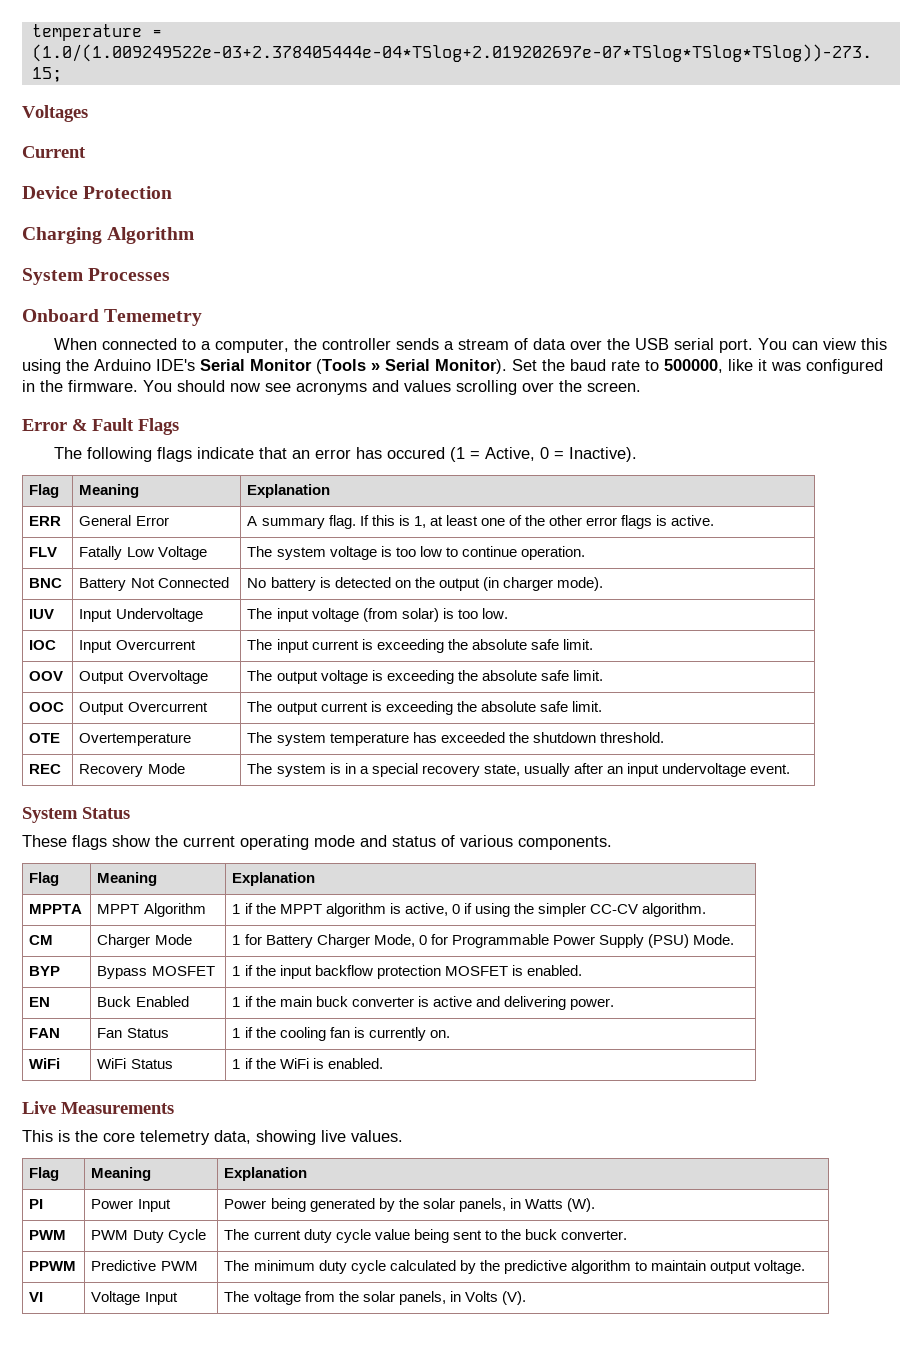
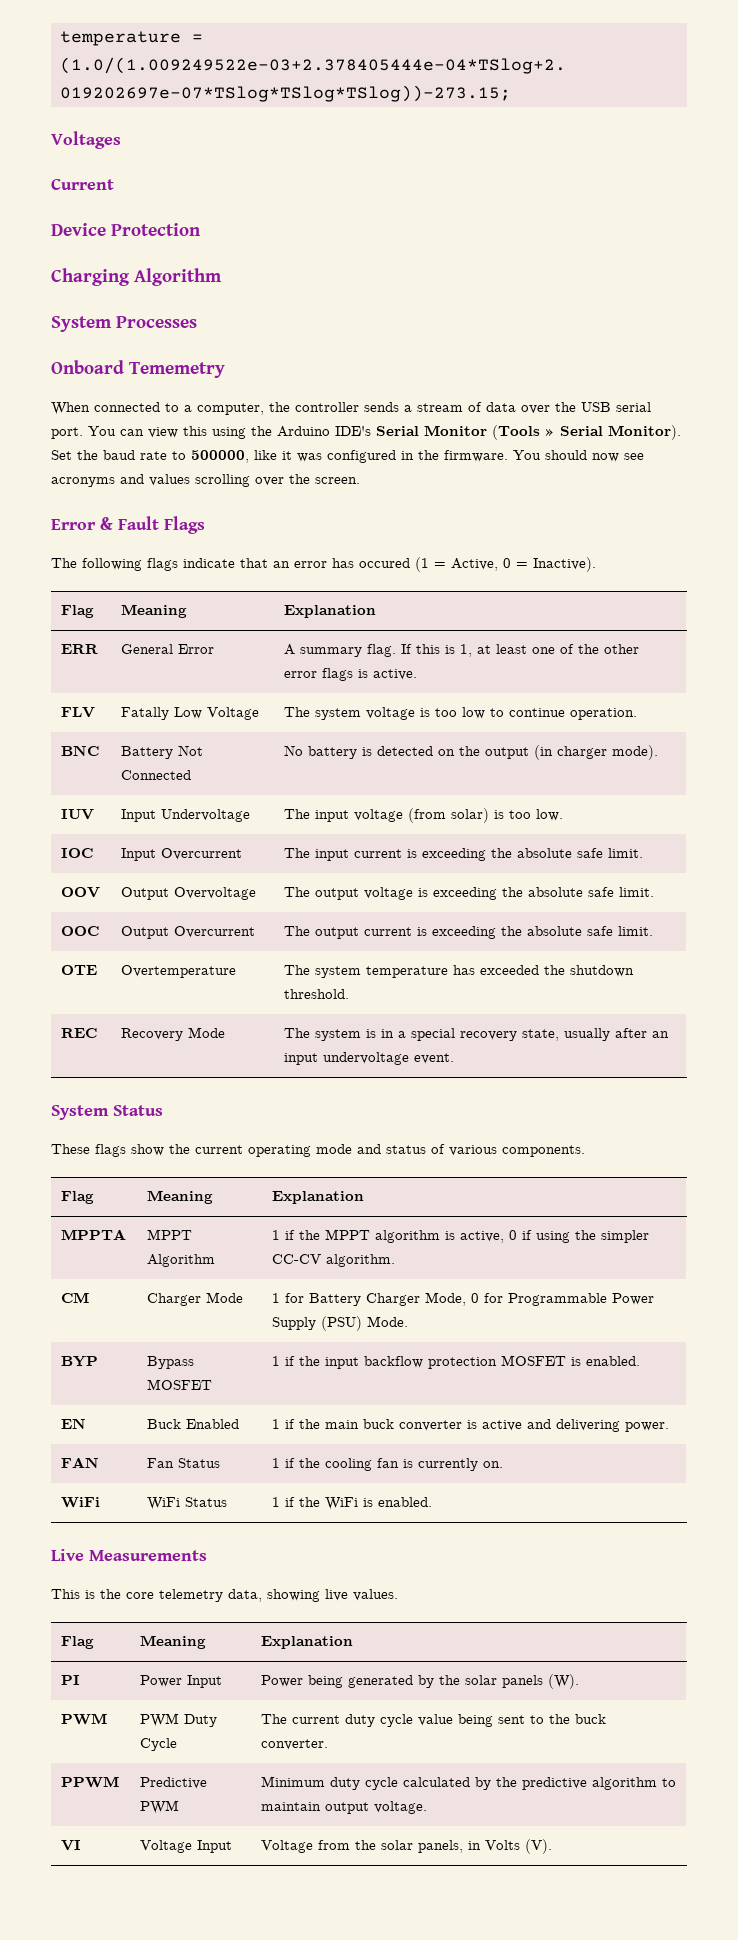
- PI | Power Input | Power being generated by the solar panels, in Watts (W).
+ PI | Power Input | Power being generated by the solar panels (W).
- PPWM | Predictive PWM | The minimum duty cycle calculated by the predictive algorithm to maintain output voltage.
+ PPWM | Predictive PWM | Minimum duty cycle calculated by the predictive algorithm to maintain output voltage.
- VI | Voltage Input | The voltage from the solar panels, in Volts (V).
+ VI | Voltage Input | Voltage from the solar panels, in Volts (V).

